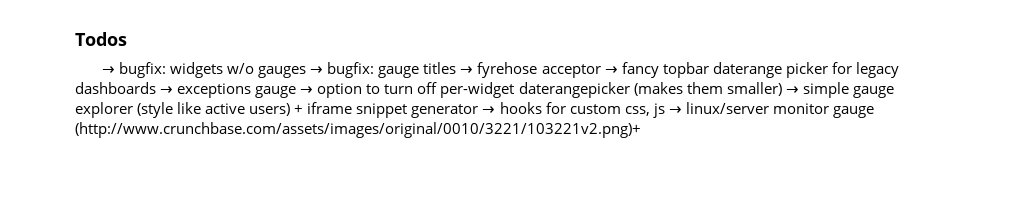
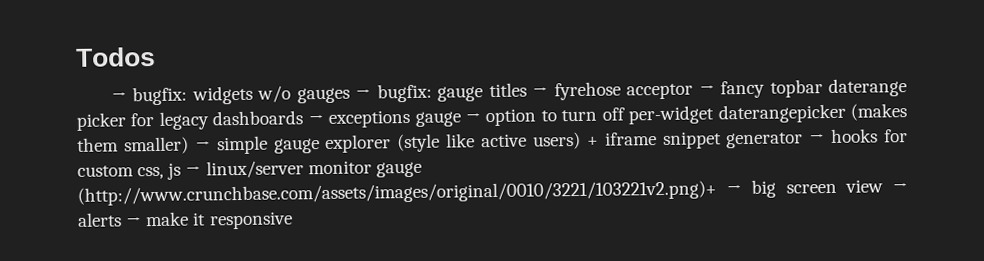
- → bugfix: widgets w/o gauges → bugfix: gauge titles → fyrehose acceptor → fancy topbar daterange picker for legacy dashboards → exceptions gauge → option to turn off per-widget daterangepicker (makes them smaller) → simple gauge explorer (style like active users) + iframe snippet generator → hooks for custom css, js → linux/server monitor gauge (http://www.crunchbase.com/assets/images/original/0010/3221/103221v2.png)+
+ → bugfix: widgets w/o gauges → bugfix: gauge titles → fyrehose acceptor → fancy topbar daterange picker for legacy dashboards → exceptions gauge → option to turn off per-widget daterangepicker (makes them smaller) → simple gauge explorer (style like active users) + iframe snippet generator → hooks for custom css, js → linux/server monitor gauge (http://www.crunchbase.com/assets/images/original/0010/3221/103221v2.png)+ → big screen view → alerts → make it responsive

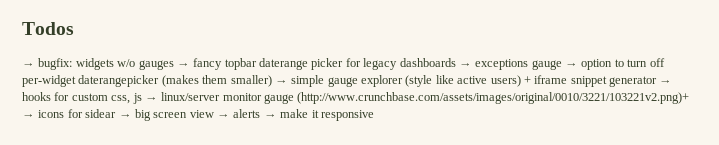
- → bugfix: widgets w/o gauges → bugfix: gauge titles → fyrehose acceptor → fancy topbar daterange picker for legacy dashboards → exceptions gauge → option to turn off per-widget daterangepicker (makes them smaller) → simple gauge explorer (style like active users) + iframe snippet generator → hooks for custom css, js → linux/server monitor gauge (http://www.crunchbase.com/assets/images/original/0010/3221/103221v2.png)+ → big screen view → alerts → make it responsive
+ → bugfix: widgets w/o gauges → fancy topbar daterange picker for legacy dashboards → exceptions gauge → option to turn off per-widget daterangepicker (makes them smaller) → simple gauge explorer (style like active users) + iframe snippet generator → hooks for custom css, js → linux/server monitor gauge (http://www.crunchbase.com/assets/images/original/0010/3221/103221v2.png)+ → icons for sidear → big screen view → alerts → make it responsive

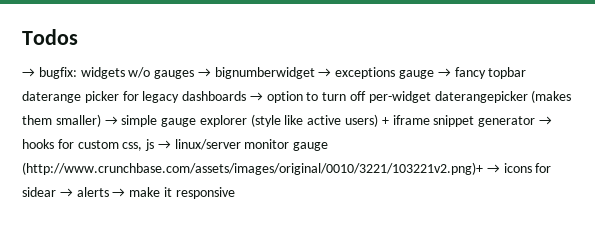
- → bugfix: widgets w/o gauges → fancy topbar daterange picker for legacy dashboards → exceptions gauge → option to turn off per-widget daterangepicker (makes them smaller) → simple gauge explorer (style like active users) + iframe snippet generator → hooks for custom css, js → linux/server monitor gauge (http://www.crunchbase.com/assets/images/original/0010/3221/103221v2.png)+ → icons for sidear → big screen view → alerts → make it responsive
+ → bugfix: widgets w/o gauges → bignumberwidget → exceptions gauge → fancy topbar daterange picker for legacy dashboards → option to turn off per-widget daterangepicker (makes them smaller) → simple gauge explorer (style like active users) + iframe snippet generator → hooks for custom css, js → linux/server monitor gauge (http://www.crunchbase.com/assets/images/original/0010/3221/103221v2.png)+ → icons for sidear → alerts → make it responsive

